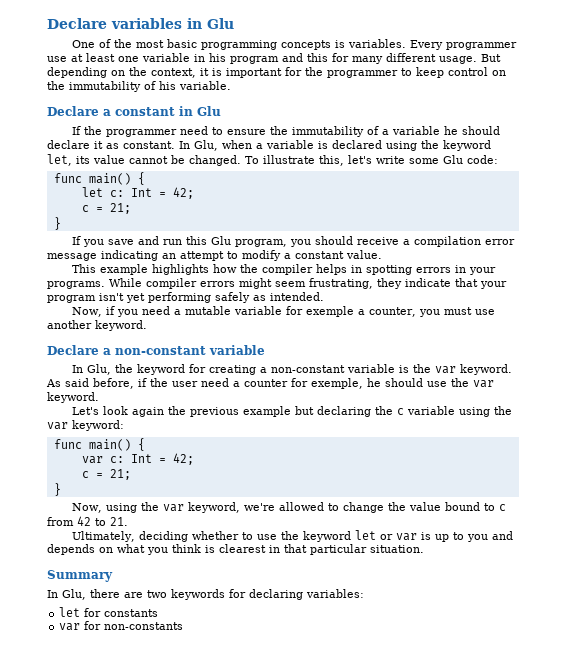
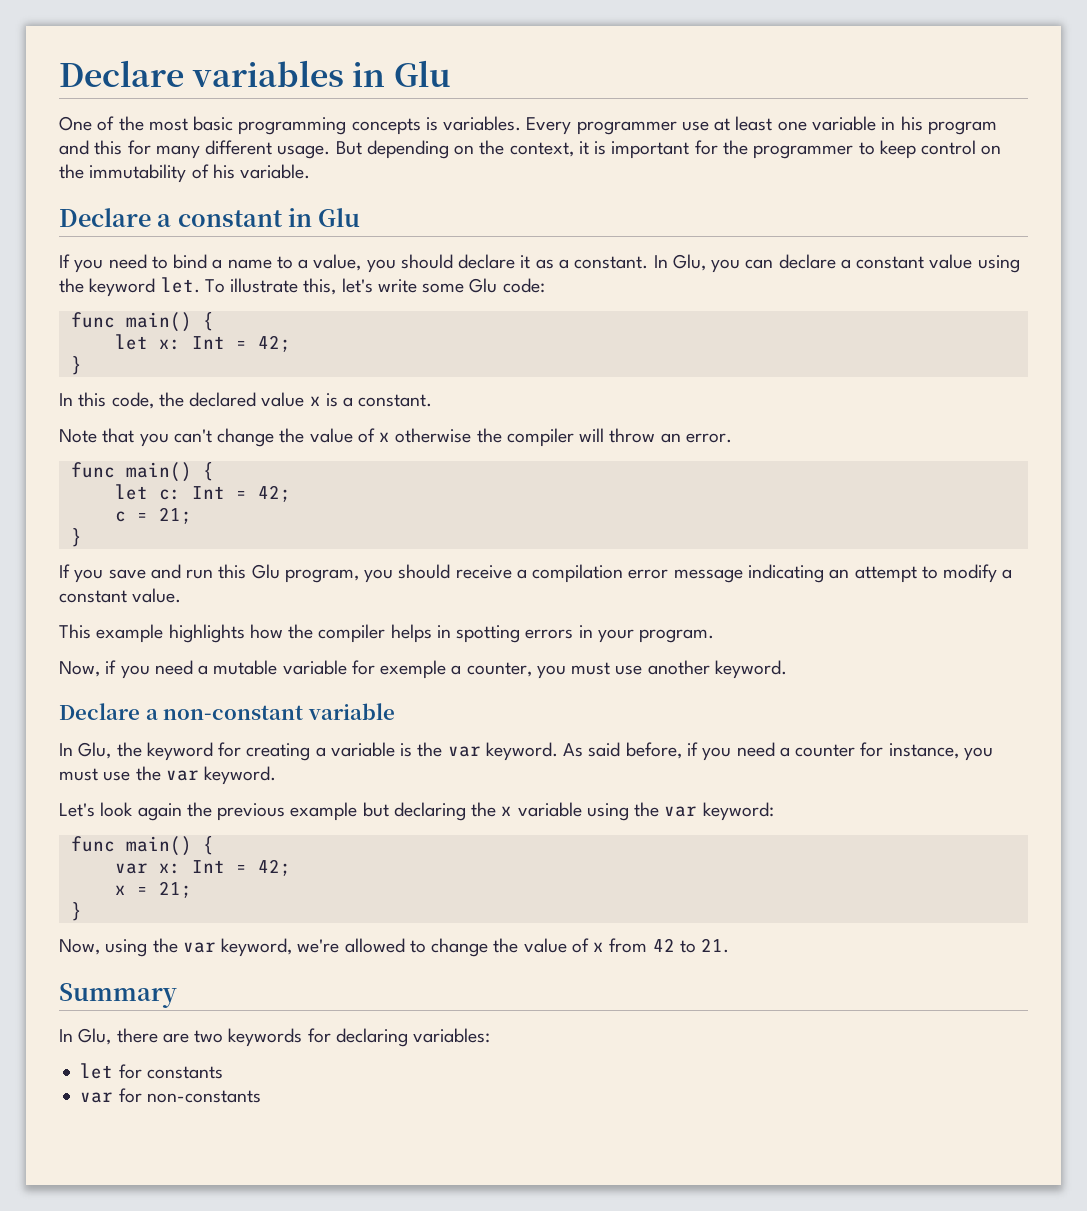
- If the programmer need to ensure the immutability of a variable he should declare it as constant.
+ If you need to bind a name to a value, you should declare it as a constant.
- In Glu, when a variable is declared using the keyword let, its value cannot be changed.
+ In Glu, you can declare a constant value using the keyword let.
+ let x: Int = 42;
+ }
+ In this code, the declared value x is a constant.
+ Note that you can't change the value of x otherwise the compiler will throw an error.
+ func main() {
- This example highlights how the compiler helps in spotting errors in your programs. While compiler errors might seem frustrating, they indicate that your program isn't yet performing safely as intended.
+ This example highlights how the compiler helps in spotting errors in your program.
- In Glu, the keyword for creating a non-constant variable is the var keyword.
+ In Glu, the keyword for creating a variable is the var keyword.
- As said before, if the user need a counter for exemple, he should use the var keyword.
+ As said before, if you need a counter for instance, you must use the var keyword.
- Let's look again the previous example but declaring the c variable using the var keyword:
+ Let's look again the previous example but declaring the x variable using the var keyword:
- var c: Int = 42;
- c = 21;
+ var x: Int = 42;
+ x = 21;
- Now, using the var keyword, we're allowed to change the value bound to c from 42 to 21.
+ Now, using the var keyword, we're allowed to change the value of x from 42 to 21.
- Ultimately, deciding whether to use the keyword let or var is up to you and depends on what you think is clearest in that particular situation.

